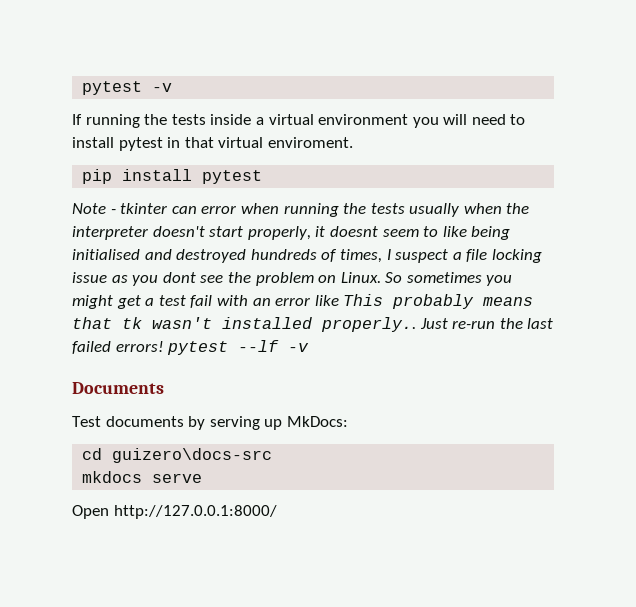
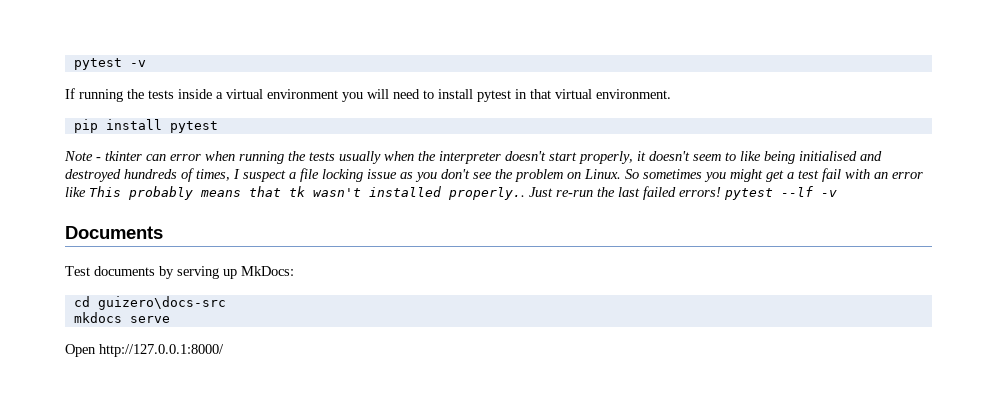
- If running the tests inside a virtual environment you will need to install pytest in that virtual enviroment.
+ If running the tests inside a virtual environment you will need to install pytest in that virtual environment.
- Note - tkinter can error when running the tests usually when the interpreter doesn't start properly, it doesnt seem to like being initialised and destroyed hundreds of times, I suspect a file locking issue as you dont see the problem on Linux.
+ Note - tkinter can error when running the tests usually when the interpreter doesn't start properly, it doesn't seem to like being initialised and destroyed hundreds of times, I suspect a file locking issue as you don't see the problem on Linux.

